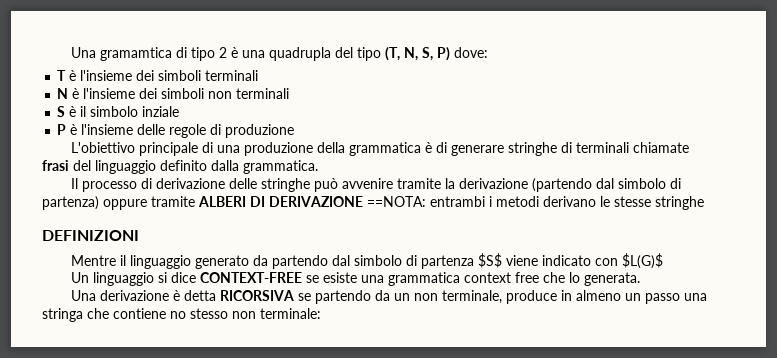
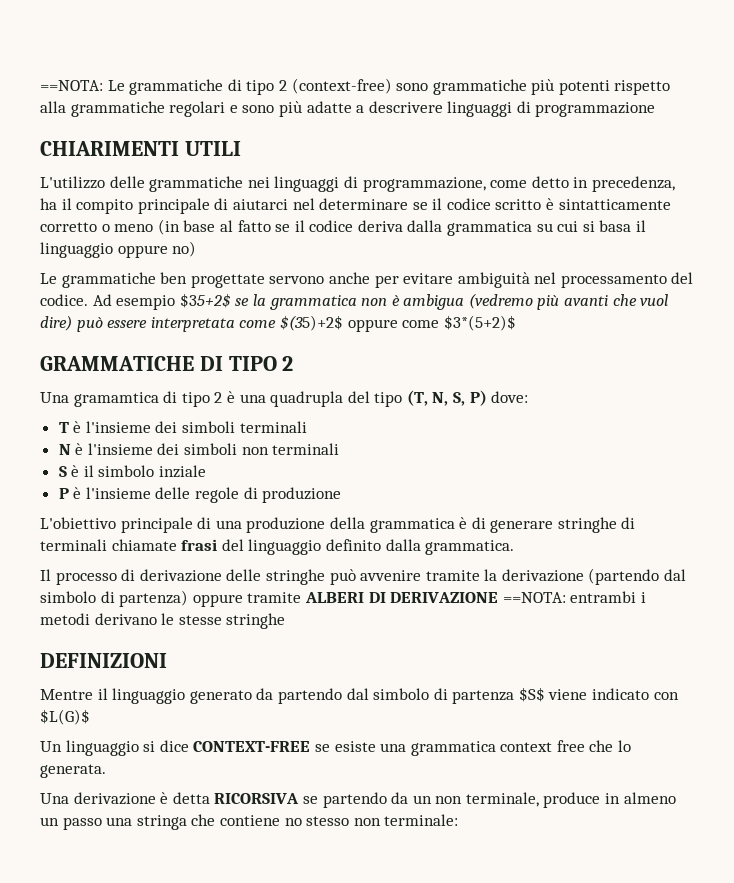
+ ==NOTA: Le grammatiche di tipo 2 (context-free) sono grammatiche più potenti rispetto alla grammatiche regolari e sono più adatte a descrivere linguaggi di programmazione
+ CHIARIMENTI UTILI
+ L'utilizzo delle grammatiche nei linguaggi di programmazione, come detto in precedenza, ha il compito principale di aiutarci nel determinare se il codice scritto è sintatticamente corretto o meno (in base al fatto se il codice deriva dalla grammatica su cui si basa il linguaggio oppure no)
+ Le grammatiche ben progettate servono anche per evitare ambiguità nel processamento del codice. Ad esempio $35+2$ se la grammatica non è ambigua (vedremo più avanti che vuol dire) può essere interpretata come $(35)+2$ oppure come $3*(5+2)$
+ GRAMMATICHE DI TIPO 2

